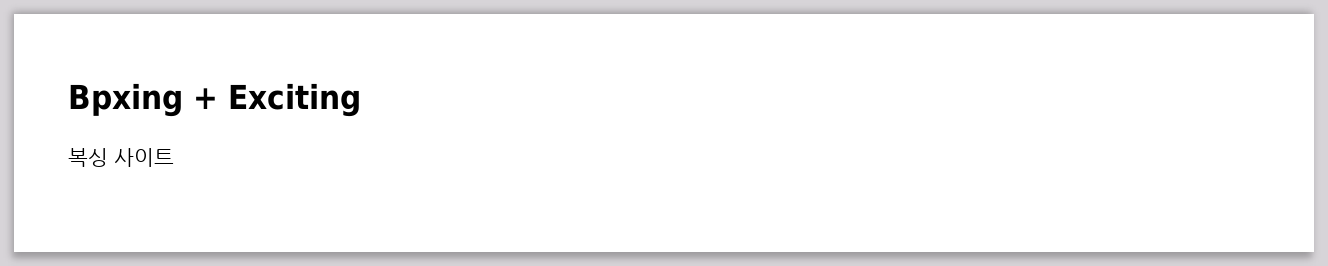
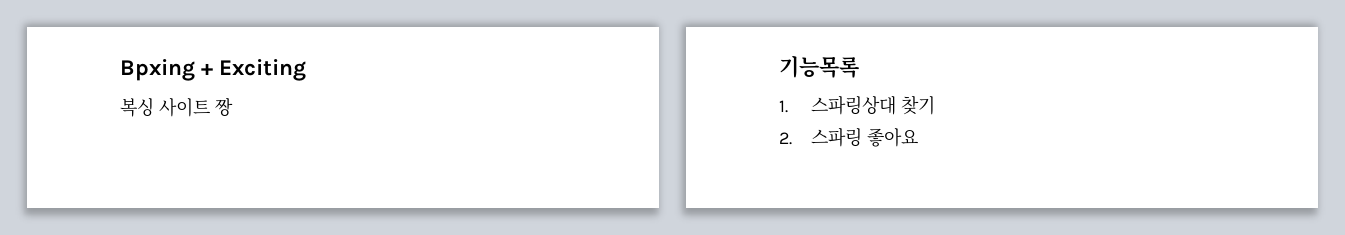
- 복싱 사이트
+ 복싱 사이트 짱
+ 기능목록
+ 1. 스파링상대 찾기
+ 2. 스파링 좋아요

